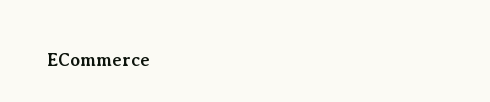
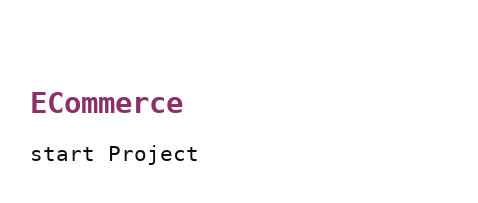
+ start Project

